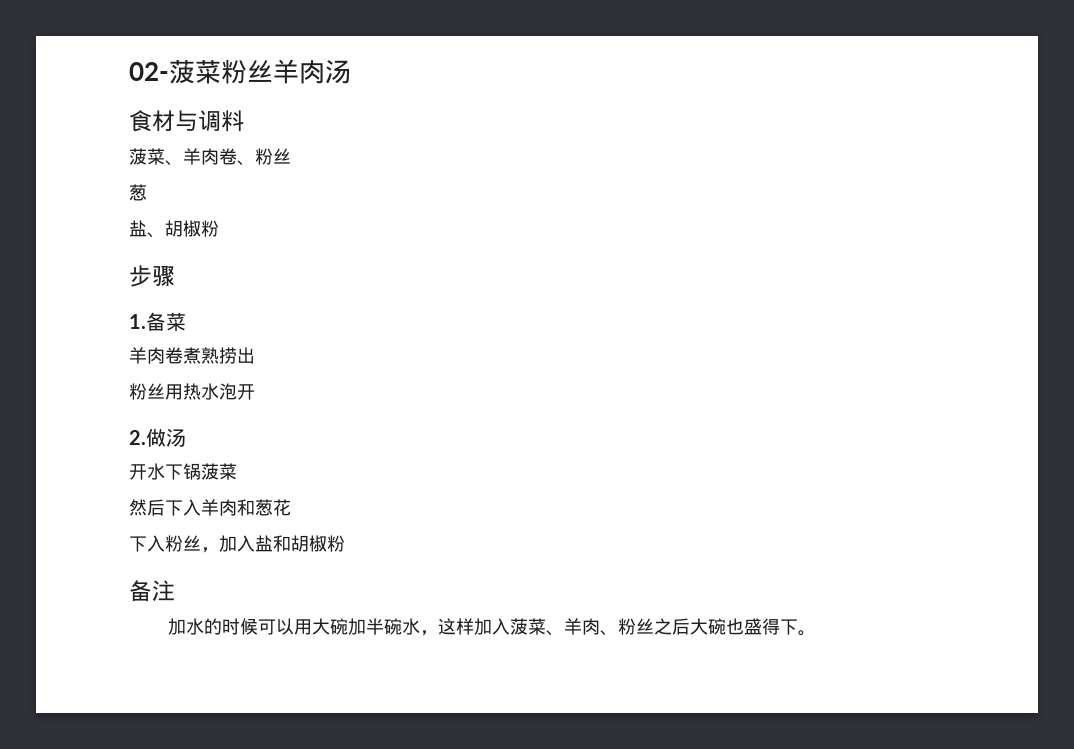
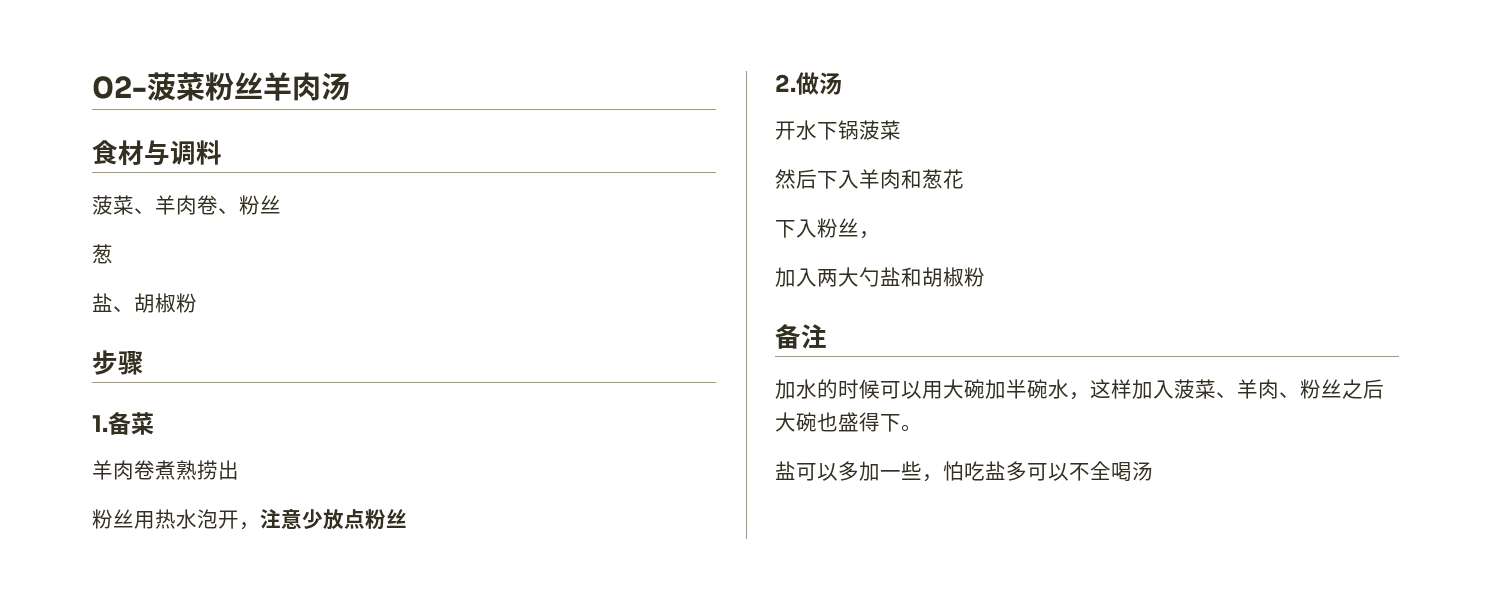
- 粉丝用热水泡开
+ 粉丝用热水泡开，注意少放点粉丝
- 下入粉丝，加入盐和胡椒粉
+ 下入粉丝，
+ 加入两大勺盐和胡椒粉
+ 盐可以多加一些，怕吃盐多可以不全喝汤

